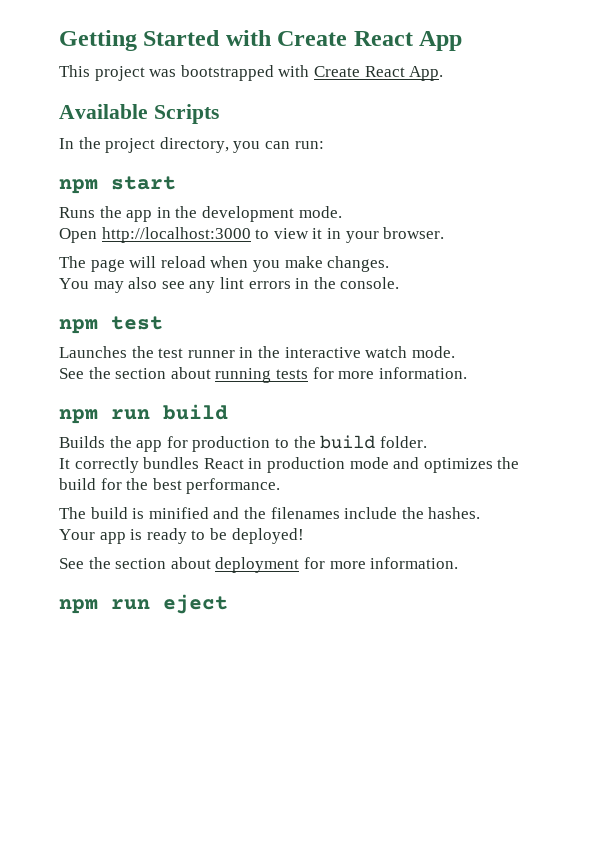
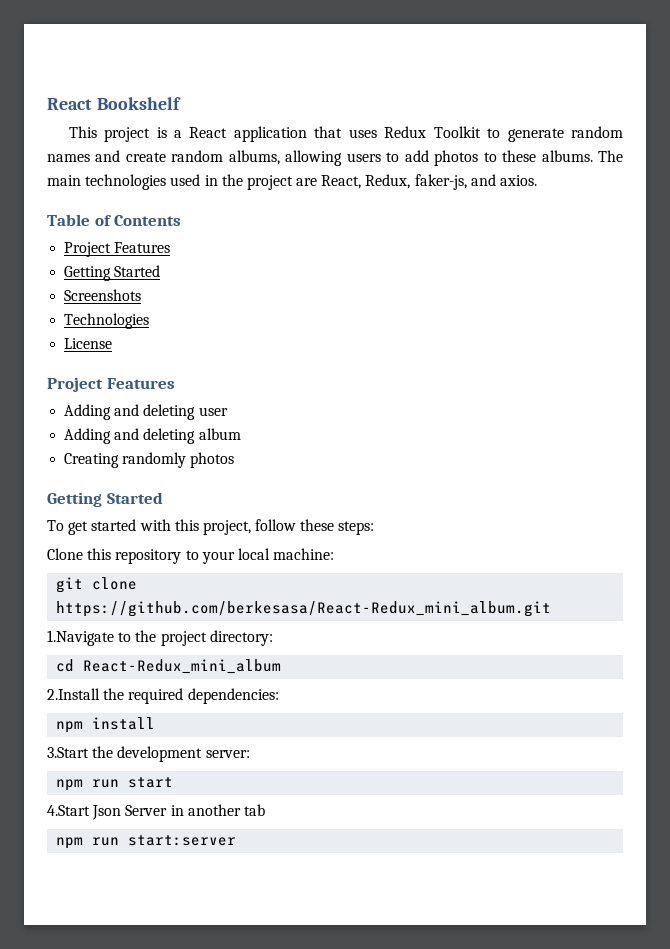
- Getting Started with Create React App
- This project was bootstrapped with Create React App.
- Available Scripts
- In the project directory, you can run:
- npm start
- Runs the app in the development mode.
- Open http://localhost:3000 to view it in your browser.
- The page will reload when you make changes.
- You may also see any lint errors in the console.
- npm test
- Launches the test runner in the interactive watch mode.
- See the section about running tests for more information.
- npm run build
- Builds the app for production to the build folder.
- It correctly bundles React in production mode and optimizes the build for the best performance.
- The build is minified and the filenames include the hashes.
- Your app is ready to be deployed!
- See the section about deployment for more information.
- npm run eject
+ React Bookshelf
+ This project is a React application that uses Redux Toolkit to generate random names and create random albums, allowing users to add photos to these albums. The main technologies used in the project are React, Redux, faker-js, and axios.
+ Table of Contents
+ Project Features
+ Getting Started
+ Screenshots
+ Technologies
+ License
+ Project Features
+ Adding and deleting user
+ Adding and deleting album
+ Creating randomly photos
+ Getting Started
+ To get started with this project, follow these steps:
+ Clone this repository to your local machine:
+ git clone https://github.com/berkesasa/React-Redux_mini_album.git
+ 1.Navigate to the project directory:
+ cd React-Redux_mini_album
+ 2.Install the required dependencies:
+ npm install
+ 3.Start the development server:
+ npm run start
+ 4.Start Json Server in another tab
+ npm run start:server

